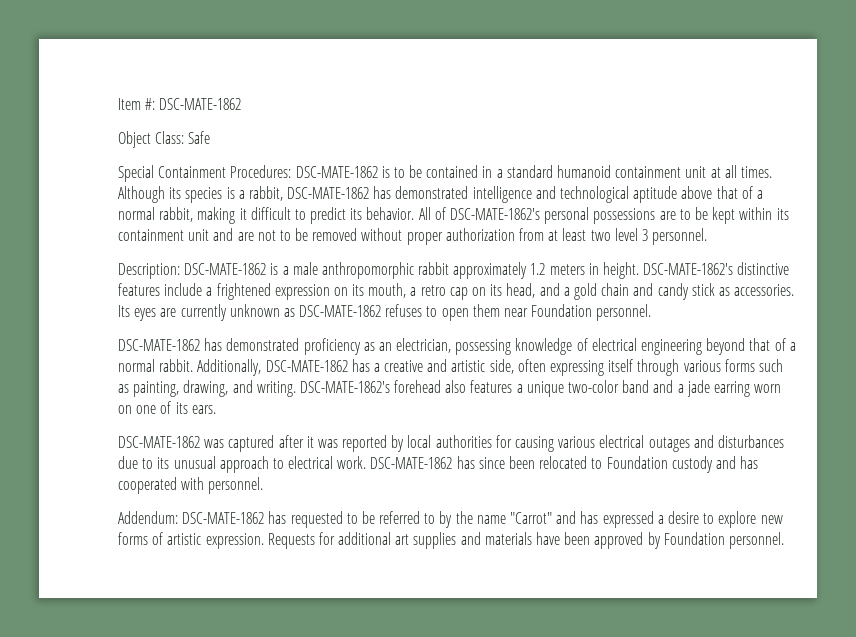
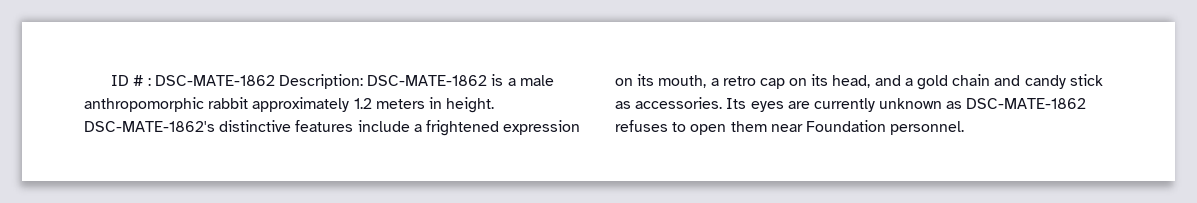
- Item #: DSC-MATE-1862
- Object Class: Safe
- Special Containment Procedures: DSC-MATE-1862 is to be contained in a standard humanoid containment unit at all times. Although its species is a rabbit, DSC-MATE-1862 has demonstrated intelligence and technological aptitude above that of a normal rabbit, making it difficult to predict its behavior. All of DSC-MATE-1862's personal possessions are to be kept within its containment unit and are not to be removed without proper authorization from at least two level 3 personnel.
- Description: DSC-MATE-1862 is a male anthropomorphic rabbit approximately 1.2 meters in height.
+ ID # : DSC-MATE-1862 Description: DSC-MATE-1862 is a male anthropomorphic rabbit approximately 1.2 meters in height.
- DSC-MATE-1862 has demonstrated proficiency as an electrician, possessing knowledge of electrical engineering beyond that of a normal rabbit. Additionally, DSC-MATE-1862 has a creative and artistic side, often expressing itself through various forms such as painting, drawing, and writing. DSC-MATE-1862's forehead also features a unique two-color band and a jade earring worn on one of its ears.
- DSC-MATE-1862 was captured after it was reported by local authorities for causing various electrical outages and disturbances due to its unusual approach to electrical work. DSC-MATE-1862 has since been relocated to Foundation custody and has cooperated with personnel.
- Addendum: DSC-MATE-1862 has requested to be referred to by the name "Carrot" and has expressed a desire to explore new forms of artistic expression. Requests for additional art supplies and materials have been approved by Foundation personnel.

